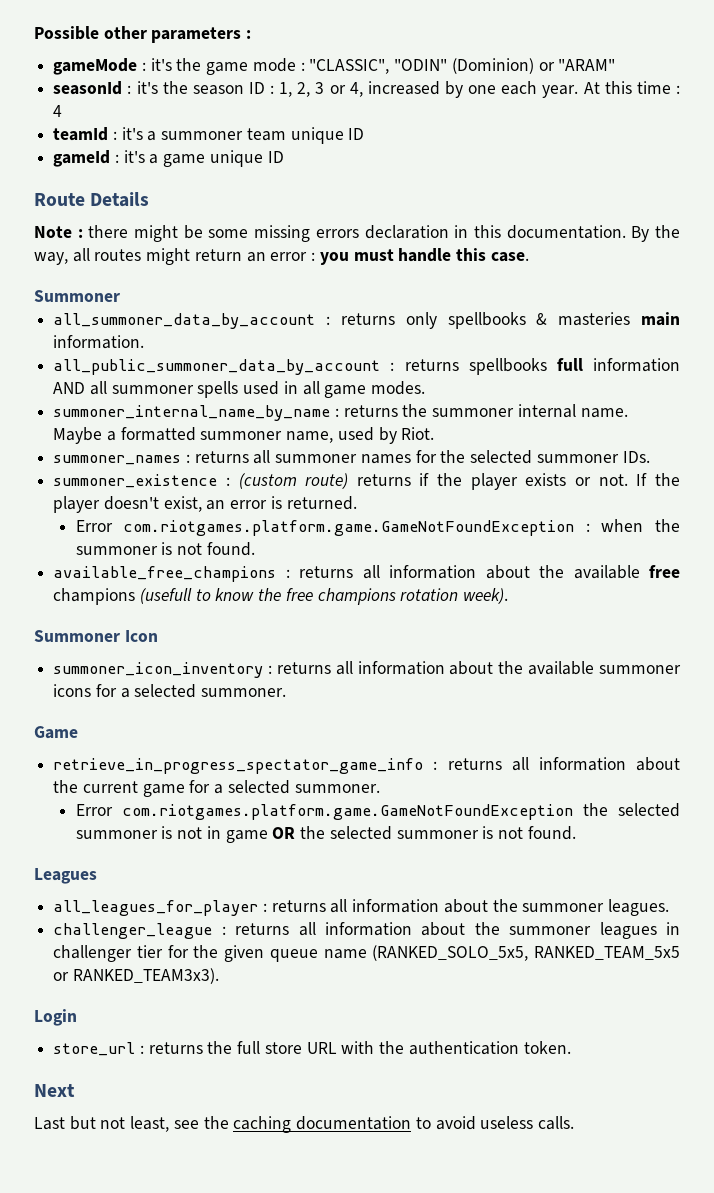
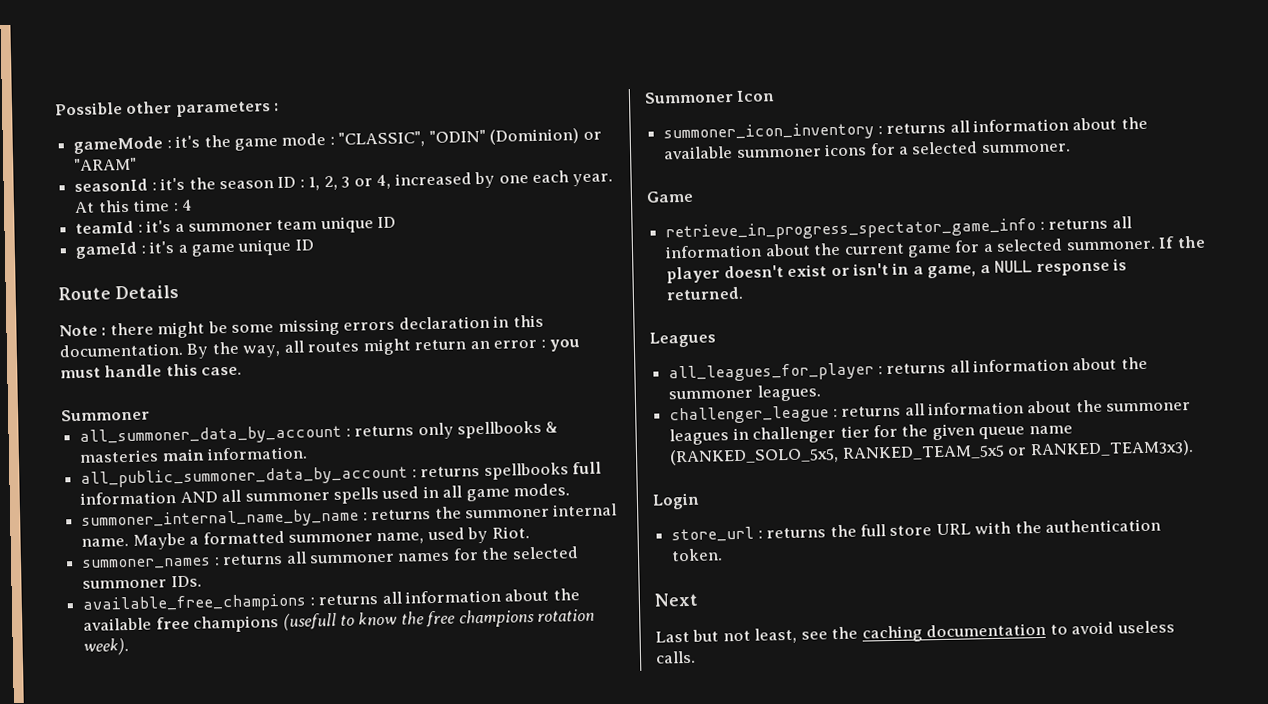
- summoner_existence : (custom route) returns if the player exists or not. If the player doesn't exist, an error is returned.
- Error com.riotgames.platform.game.GameNotFoundException : when the summoner is not found.
- retrieve_in_progress_spectator_game_info : returns all information about the current game for a selected summoner.
- Error com.riotgames.platform.game.GameNotFoundException the selected summoner is not in game OR the selected summoner is not found.
+ retrieve_in_progress_spectator_game_info : returns all information about the current game for a selected summoner. If the player doesn't exist or isn't in a game, a NULL response is returned.

